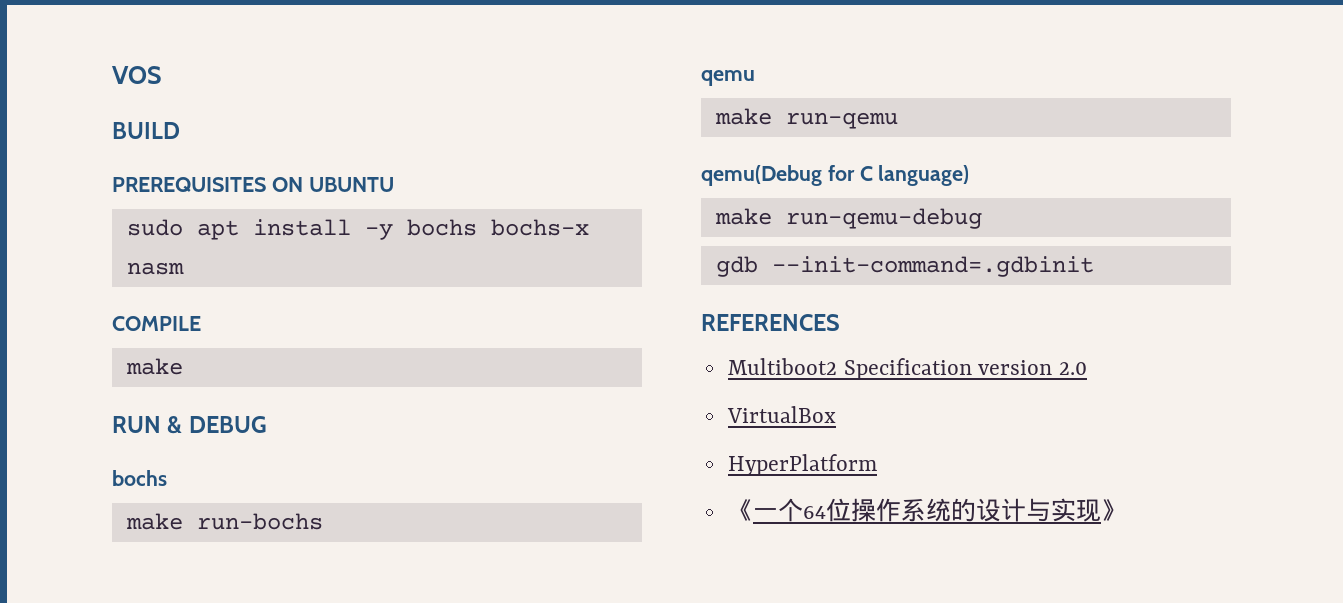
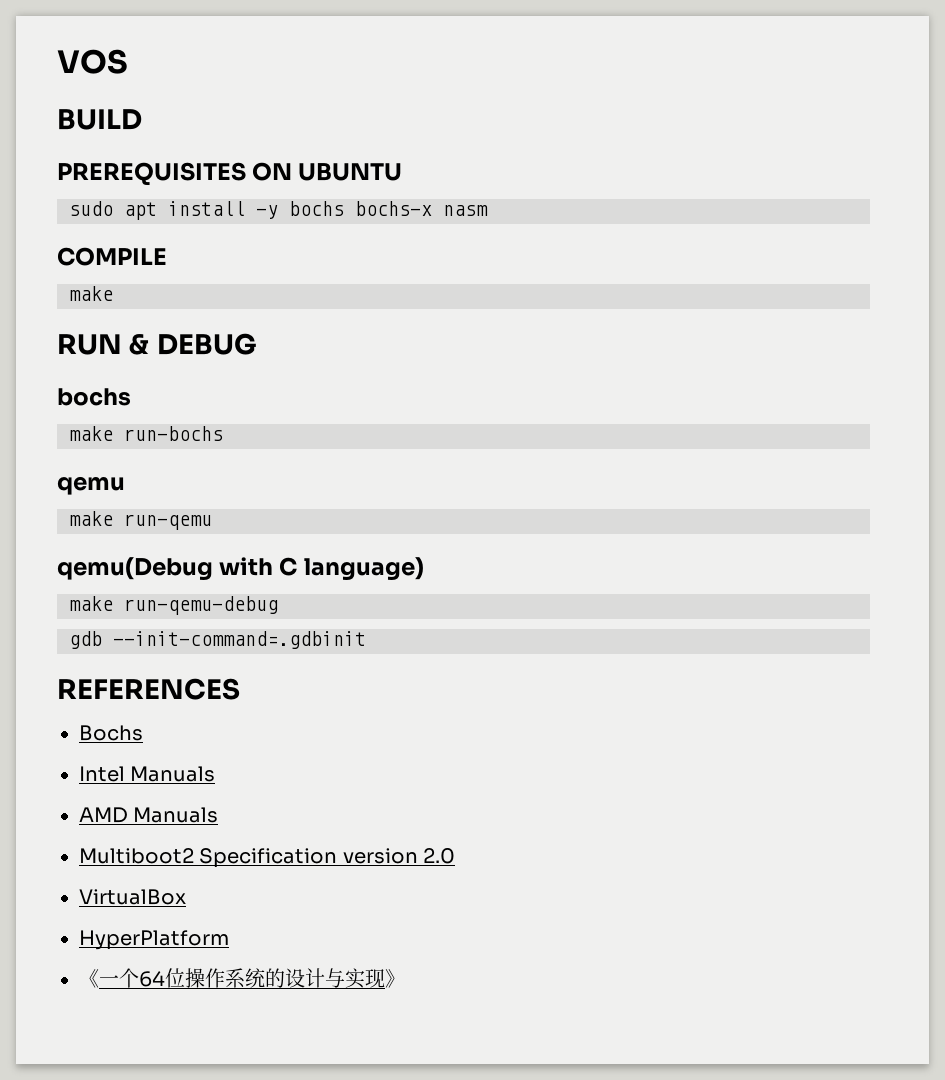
- qemu(Debug for C language)
+ qemu(Debug with C language)
+ Bochs
+ Intel Manuals
+ AMD Manuals

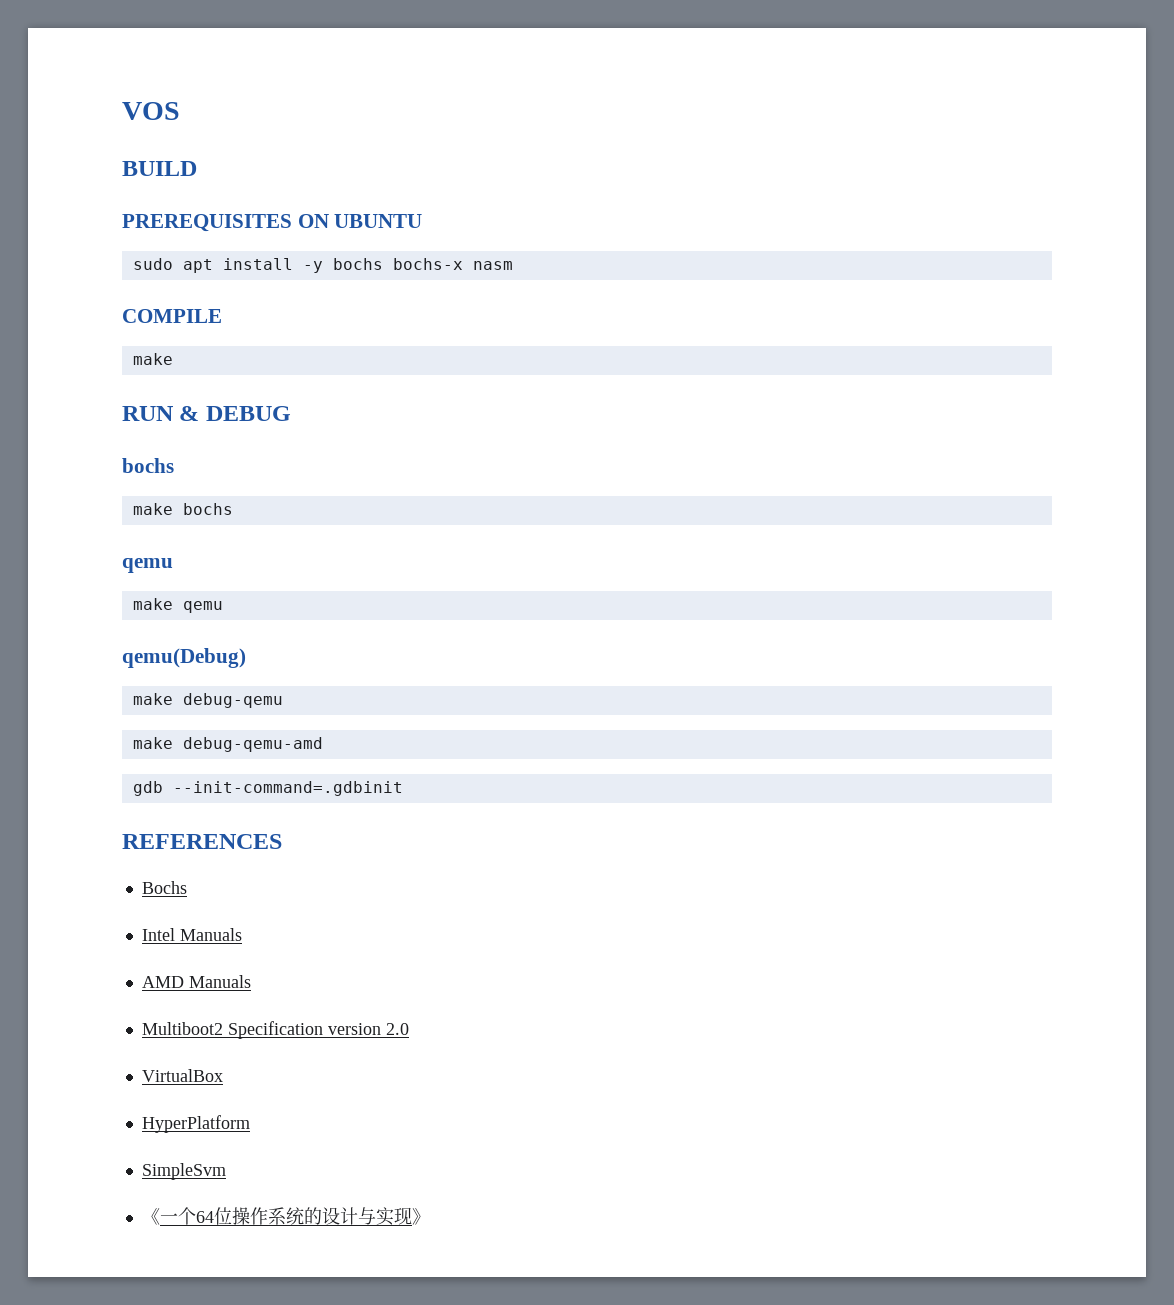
- make run-bochs
+ make bochs
- make run-qemu
- qemu(Debug with C language)
- make run-qemu-debug
+ make qemu
+ qemu(Debug)
+ make debug-qemu
+ make debug-qemu-amd
+ SimpleSvm

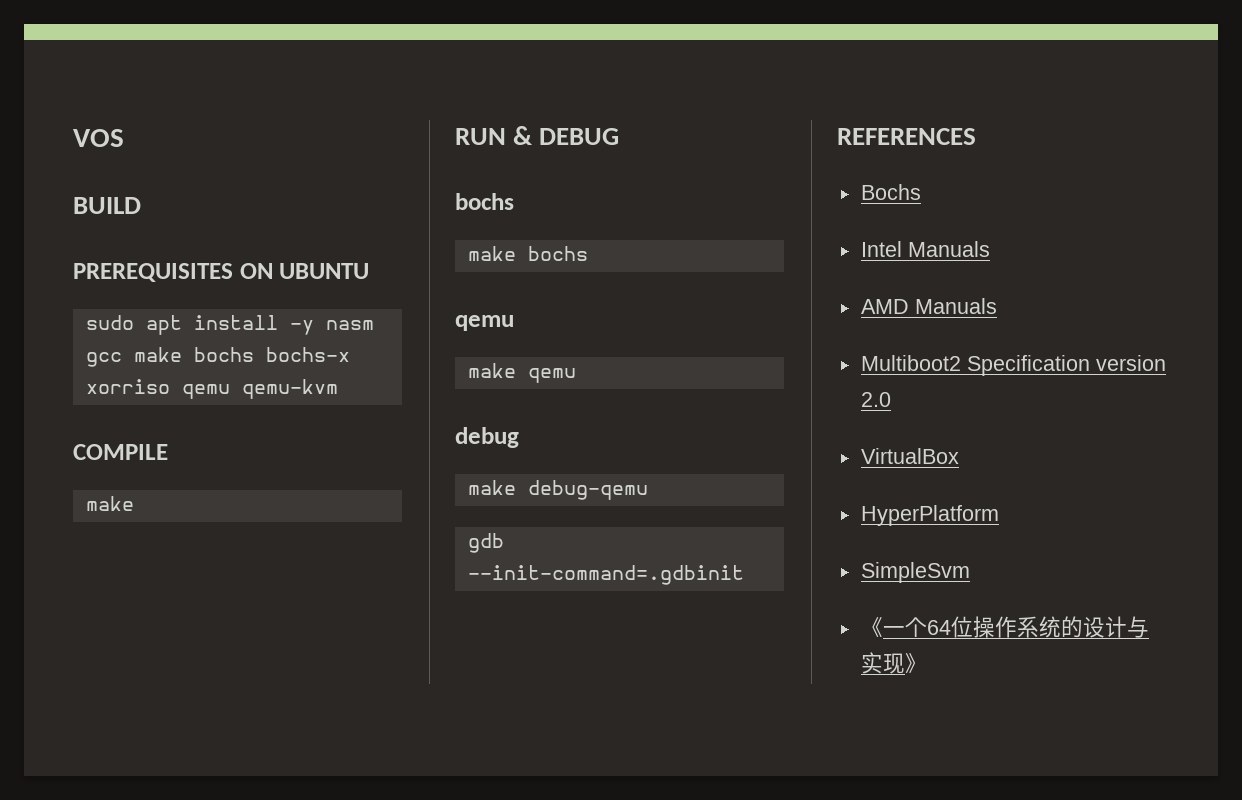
- sudo apt install -y bochs bochs-x nasm
+ sudo apt install -y nasm gcc make bochs bochs-x xorriso qemu qemu-kvm
- qemu(Debug)
+ debug
- make debug-qemu-amd

